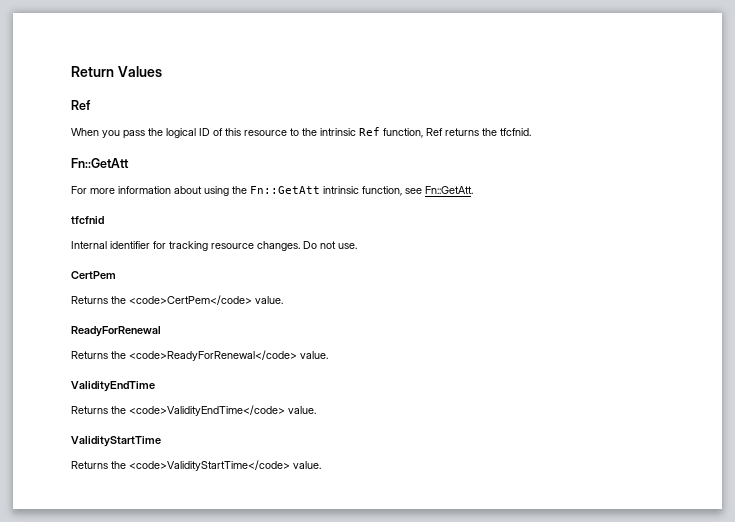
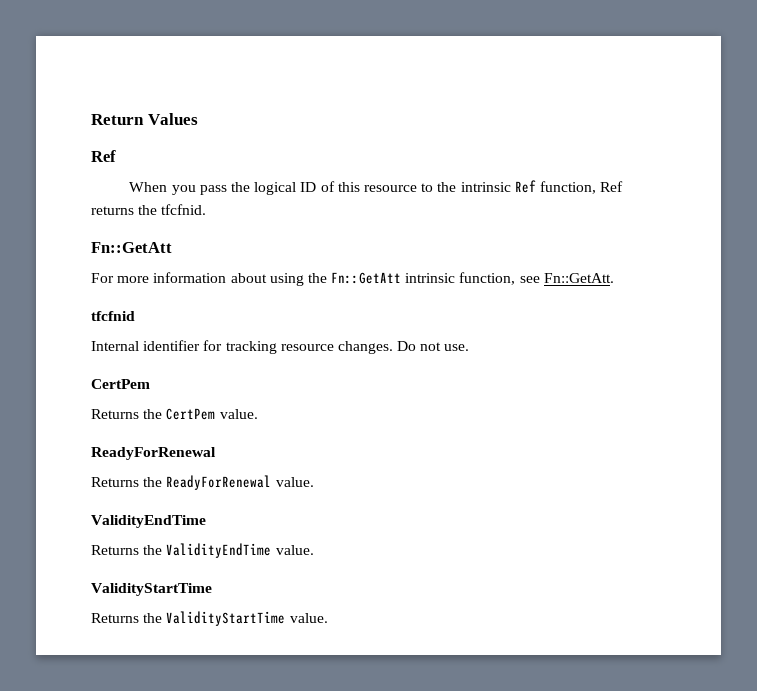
- Returns the <code>CertPem</code> value.
+ Returns the CertPem value.
- Returns the <code>ReadyForRenewal</code> value.
+ Returns the ReadyForRenewal value.
- Returns the <code>ValidityEndTime</code> value.
+ Returns the ValidityEndTime value.
- Returns the <code>ValidityStartTime</code> value.
+ Returns the ValidityStartTime value.

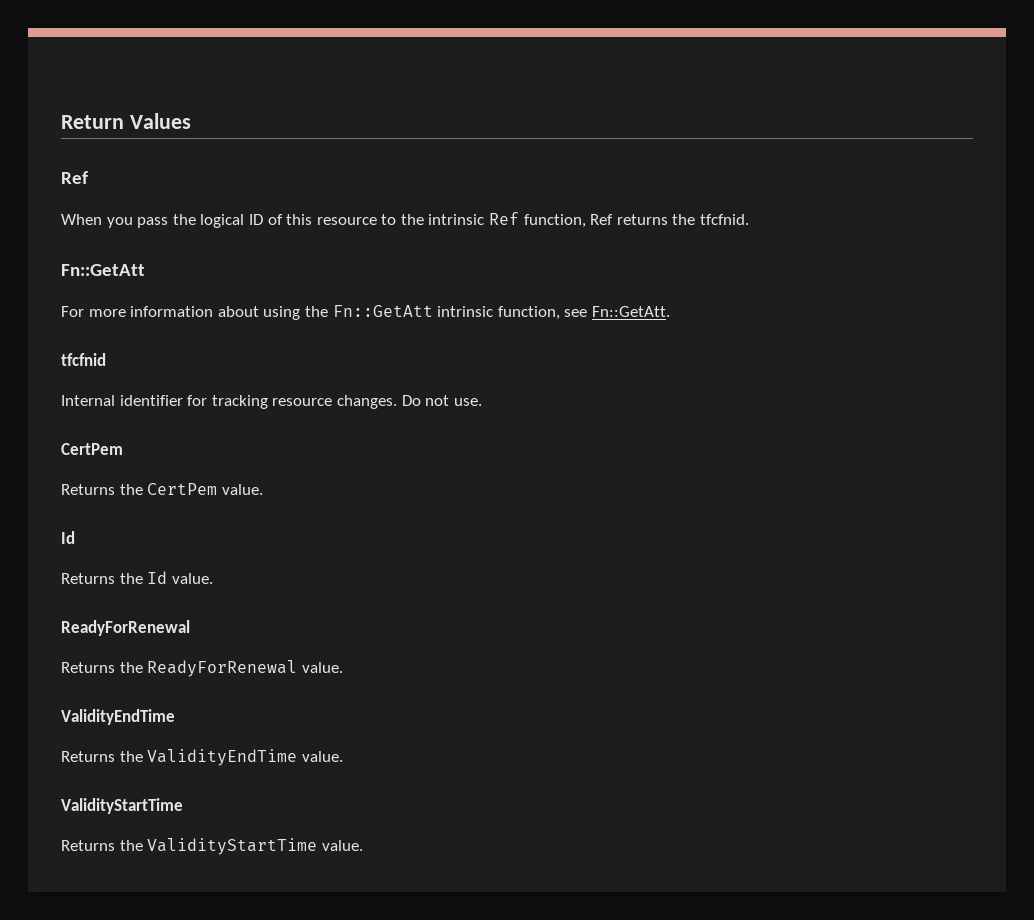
  Returns the CertPem value.
+ Id
+ Returns the Id value.

